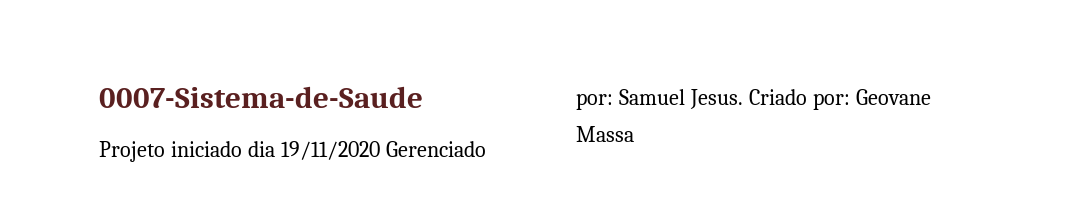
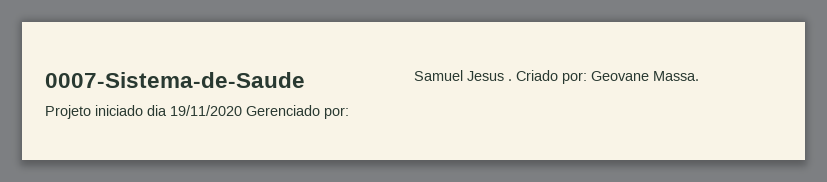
- Projeto iniciado dia 19/11/2020 Gerenciado por: Samuel Jesus.
+ Projeto iniciado dia 19/11/2020 Gerenciado por: Samuel Jesus .
- Criado por: Geovane Massa
+ Criado por: Geovane Massa.

